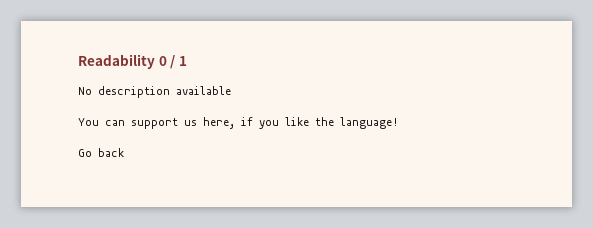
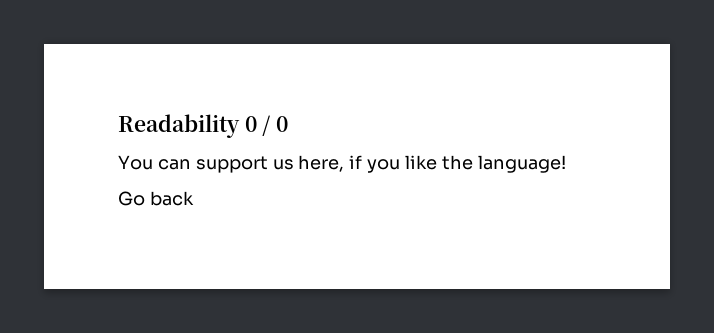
- Readability 0 / 1
- No description available
+ Readability 0 / 0

